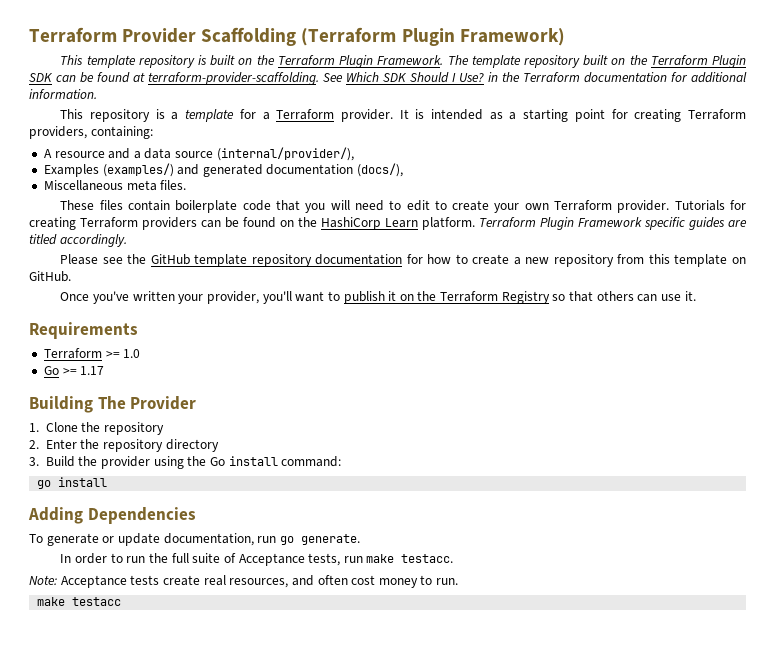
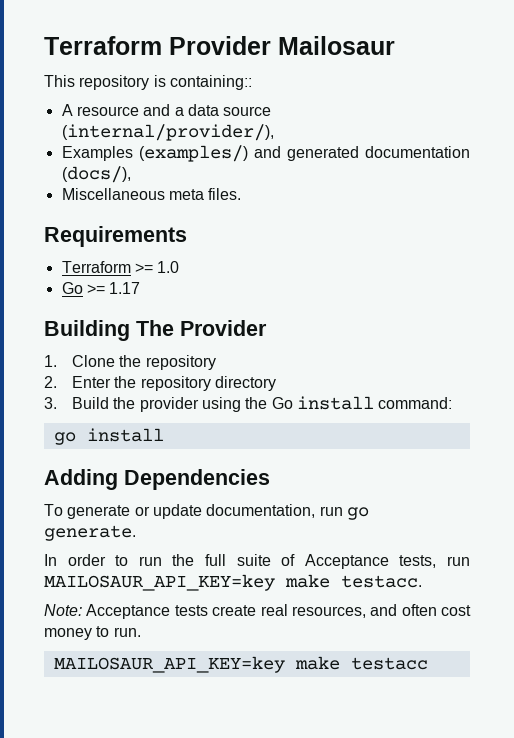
- Terraform Provider Scaffolding (Terraform Plugin Framework)
- This template repository is built on the Terraform Plugin Framework. The template repository built on the Terraform Plugin SDK can be found at terraform-provider-scaffolding. See Which SDK Should I Use? in the Terraform documentation for additional information.
- This repository is a template for a Terraform provider. It is intended as a starting point for creating Terraform providers, containing:
+ Terraform Provider Mailosaur
+ This repository is containing::
- These files contain boilerplate code that you will need to edit to create your own Terraform provider. Tutorials for creating Terraform providers can be found on the HashiCorp Learn platform. Terraform Plugin Framework specific guides are titled accordingly.
- Please see the GitHub template repository documentation for how to create a new repository from this template on GitHub.
- Once you've written your provider, you'll want to publish it on the Terraform Registry so that others can use it.
- In order to run the full suite of Acceptance tests, run make testacc.
+ In order to run the full suite of Acceptance tests, run MAILOSAUR_API_KEY=key make testacc.
- make testacc
+ MAILOSAUR_API_KEY=key make testacc

